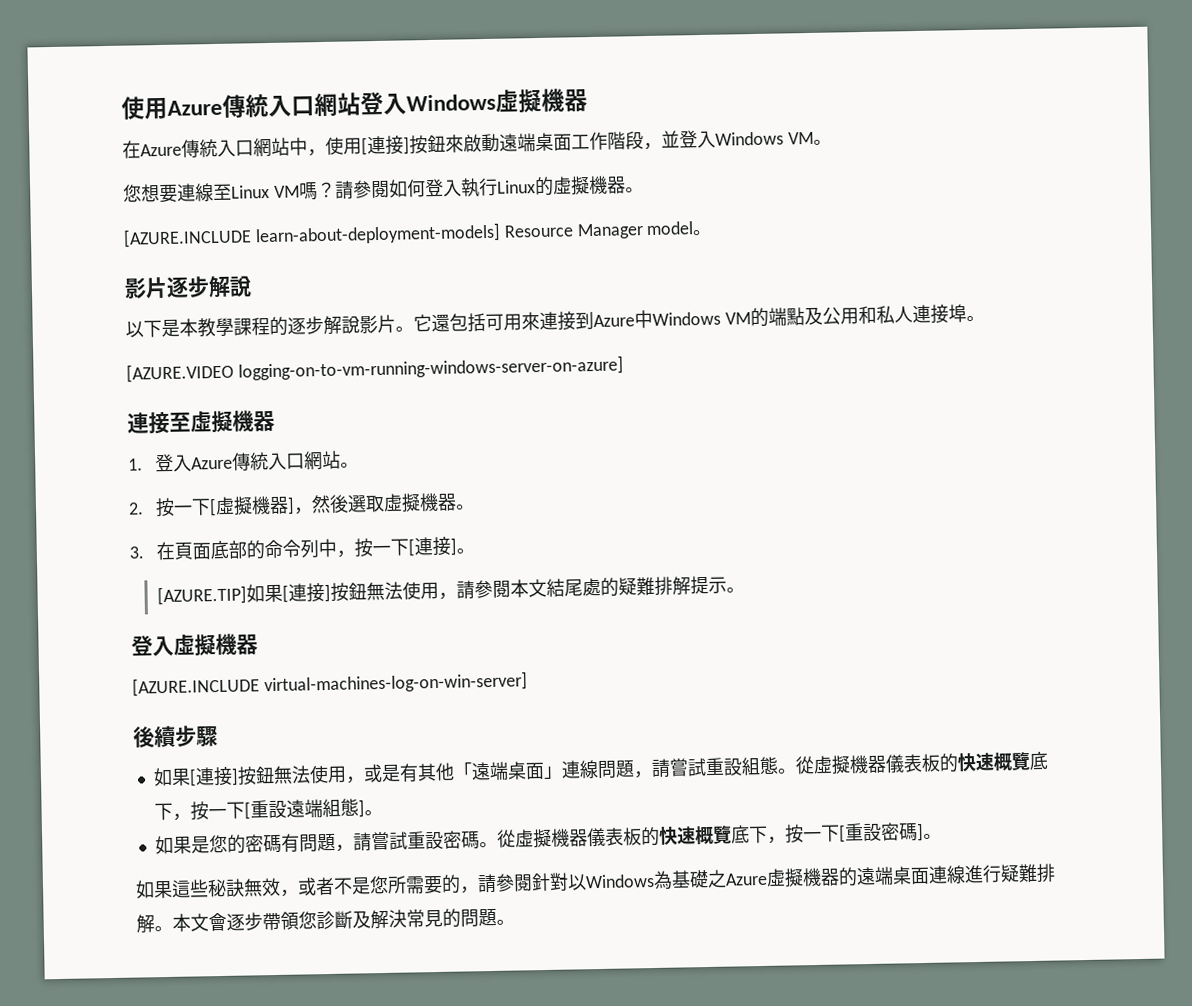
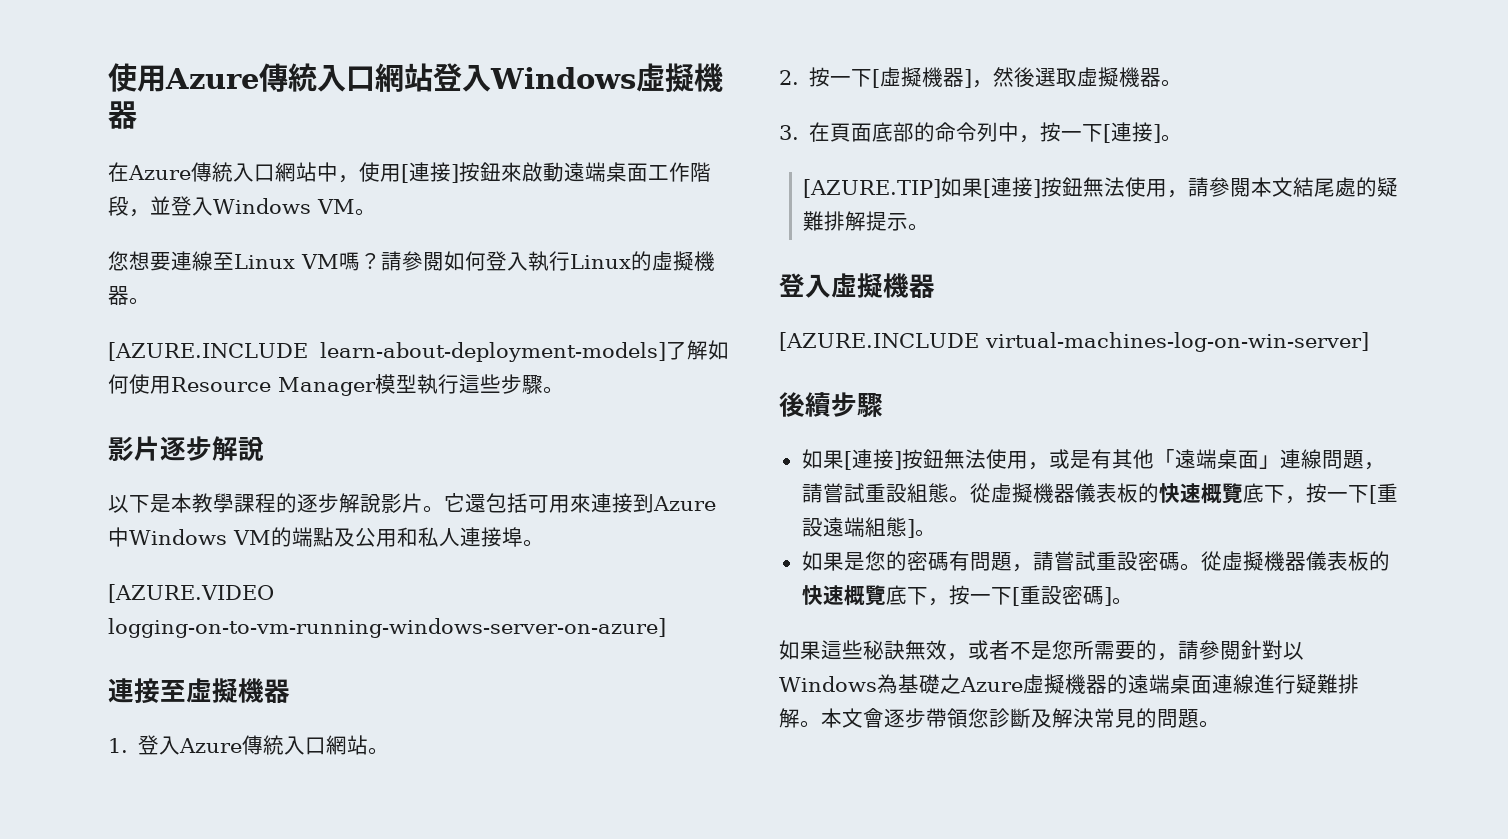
- [AZURE.INCLUDE learn-about-deployment-models] Resource Manager model。
+ [AZURE.INCLUDE learn-about-deployment-models]了解如何使用Resource Manager模型執行這些步驟。

